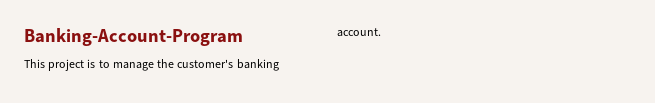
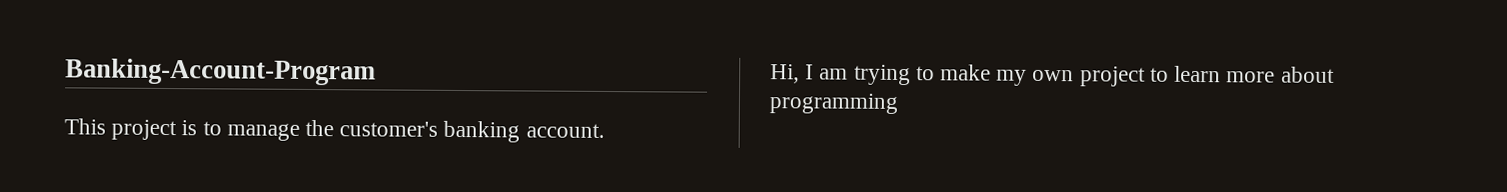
+ Hi, I am trying to make my own project to learn more about programming

